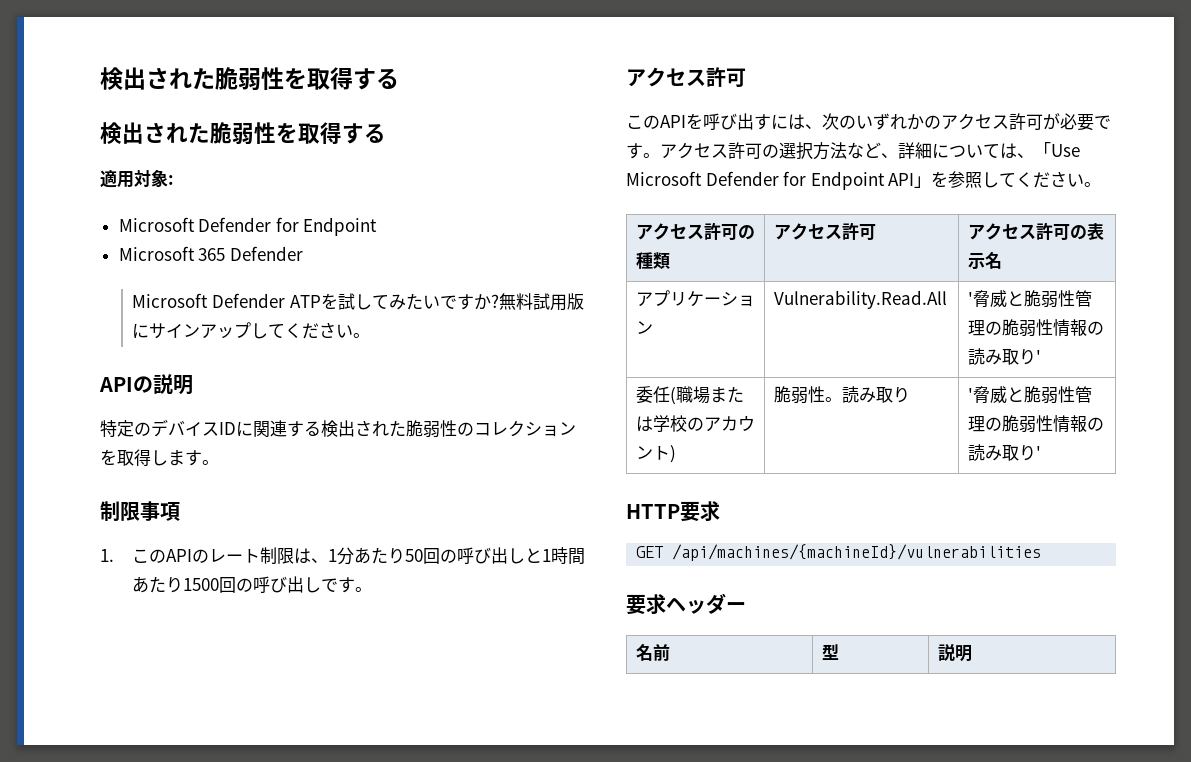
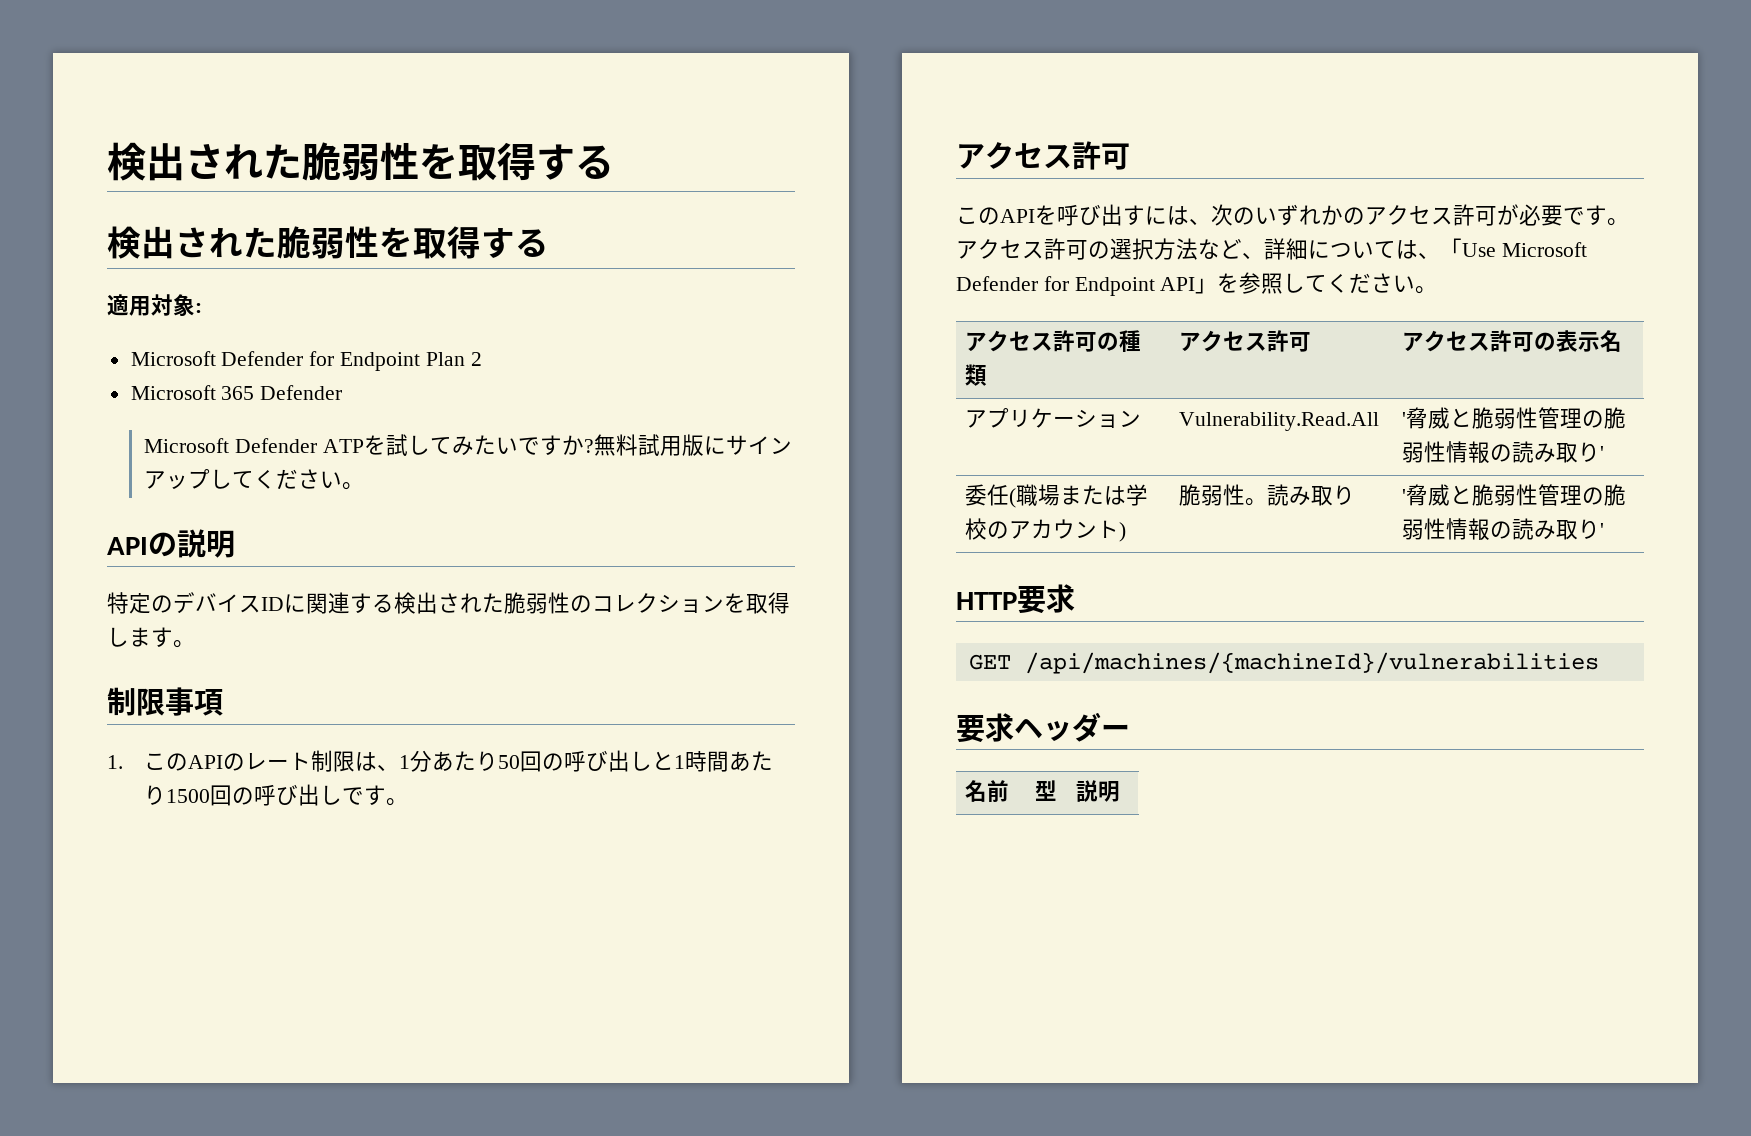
  適用対象:
- Microsoft Defender for Endpoint
+ Microsoft Defender for Endpoint Plan 2

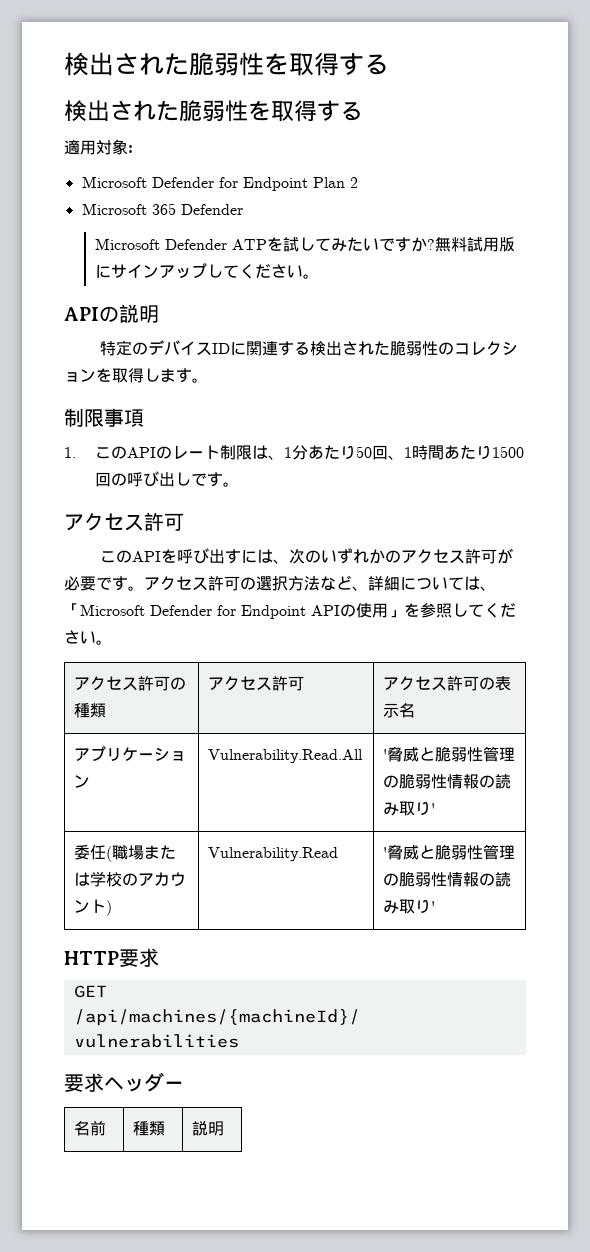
- 1.このAPIのレート制限は、1分あたり50回の呼び出しと1時間あたり1500回の呼び出しです。
+ 1.このAPIのレート制限は、1分あたり50回、1時間あたり1500回の呼び出しです。
- アクセス許可の選択方法など、詳細については、「Use Microsoft Defender for Endpoint API」を参照してください。
+ アクセス許可の選択方法など、詳細については、「Microsoft Defender for Endpoint APIの使用」を参照してください。
- 委任(職場または学校のアカウント) | 脆弱性。読み取り | '脅威と脆弱性管理の脆弱性情報の読み取り'
+ 委任(職場または学校のアカウント) | Vulnerability.Read | '脅威と脆弱性管理の脆弱性情報の読み取り'
- 名前 | 型 | 説明
+ 名前 | 種類 | 説明

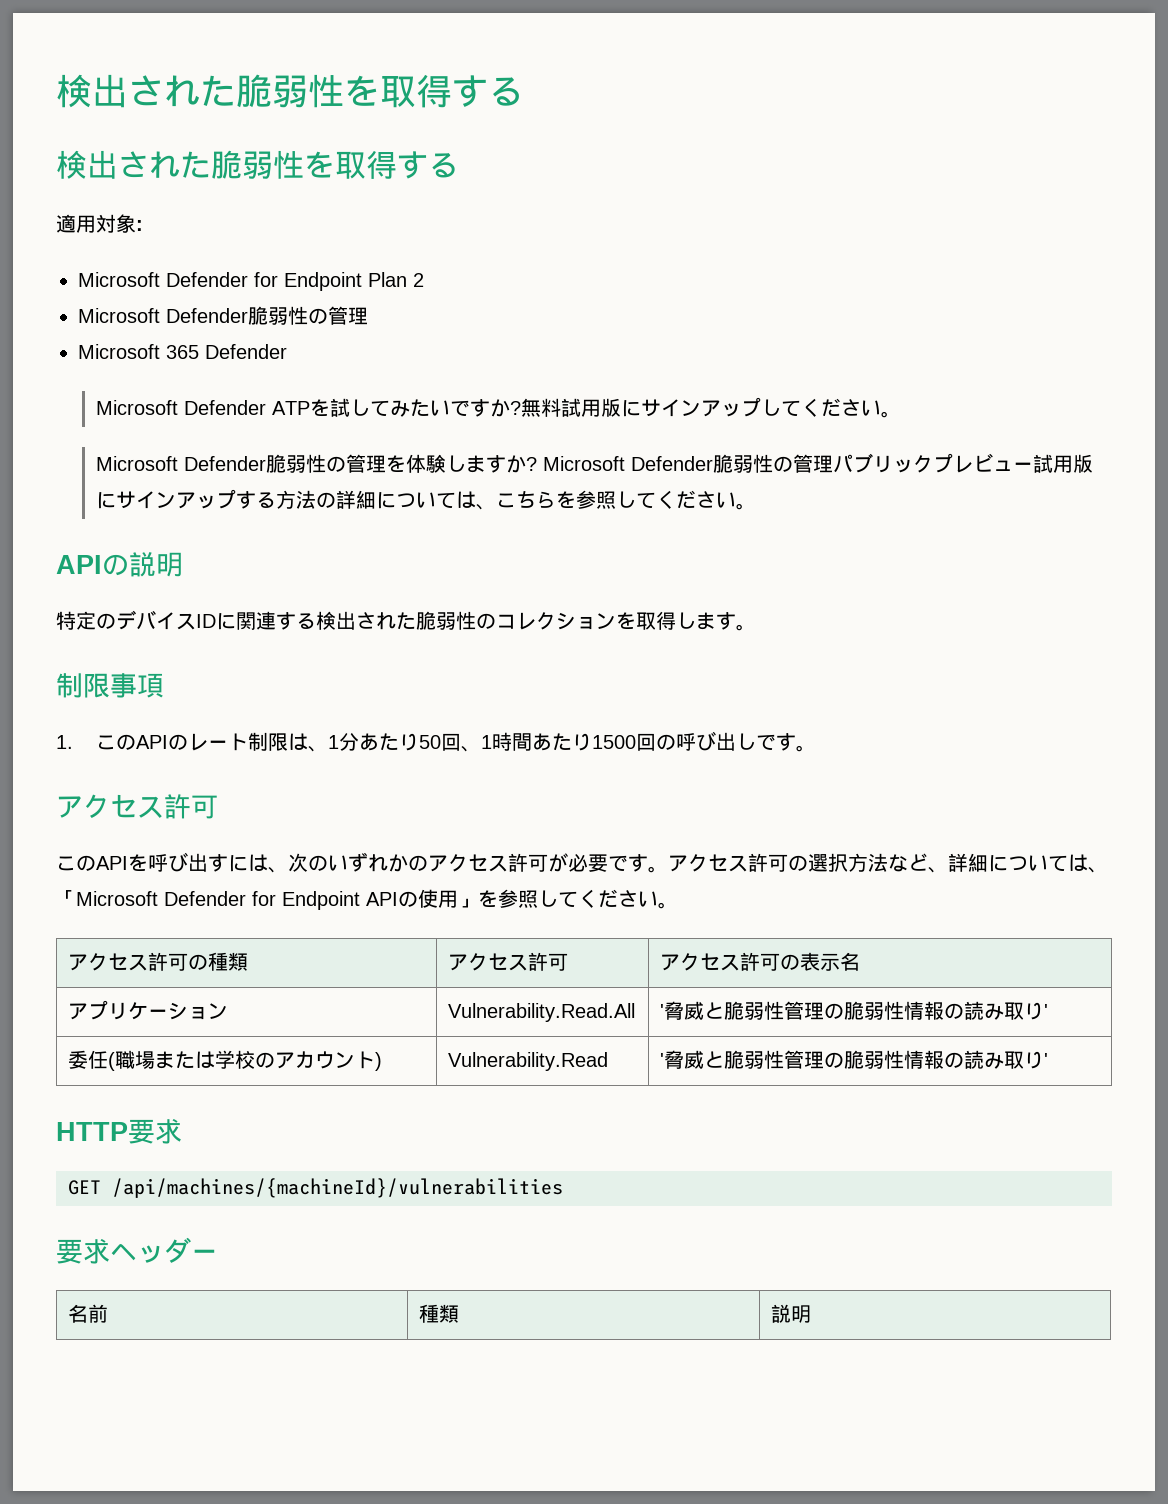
  Microsoft Defender for Endpoint Plan 2
+ Microsoft Defender脆弱性の管理
+ Microsoft Defender脆弱性の管理を体験しますか? Microsoft Defender脆弱性の管理パブリックプレビュー試用版にサインアップする方法の詳細については、こちらを参照してください。

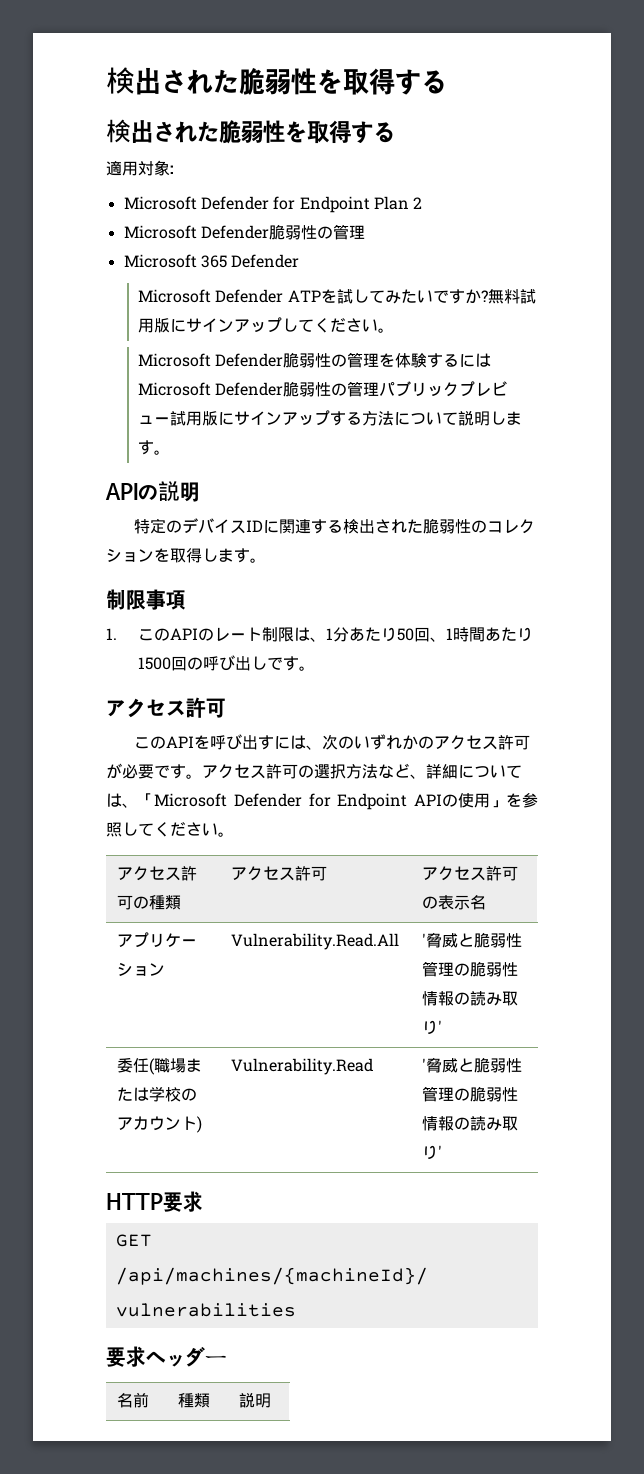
- Microsoft Defender脆弱性の管理を体験しますか? Microsoft Defender脆弱性の管理パブリックプレビュー試用版にサインアップする方法の詳細については、こちらを参照してください。
+ Microsoft Defender脆弱性の管理を体験するにはMicrosoft Defender脆弱性の管理パブリックプレビュー試用版にサインアップする方法について説明します。

